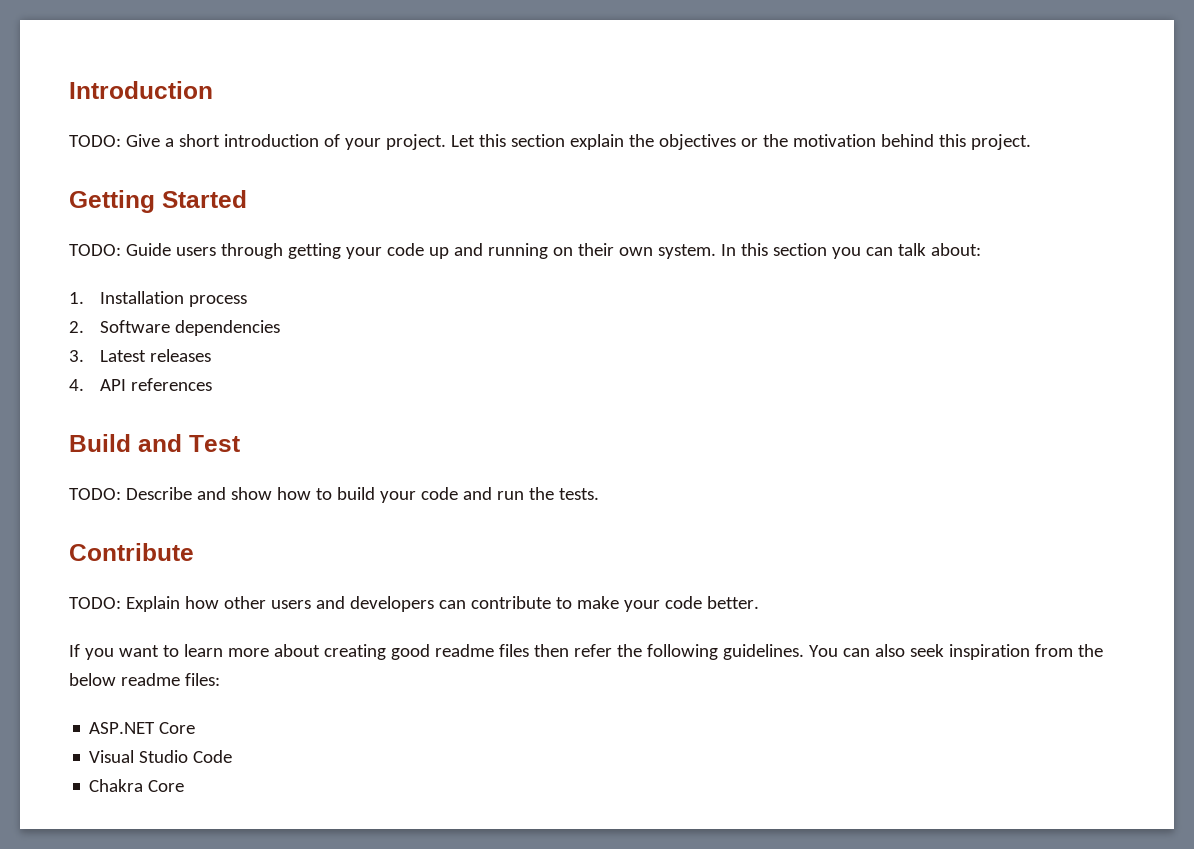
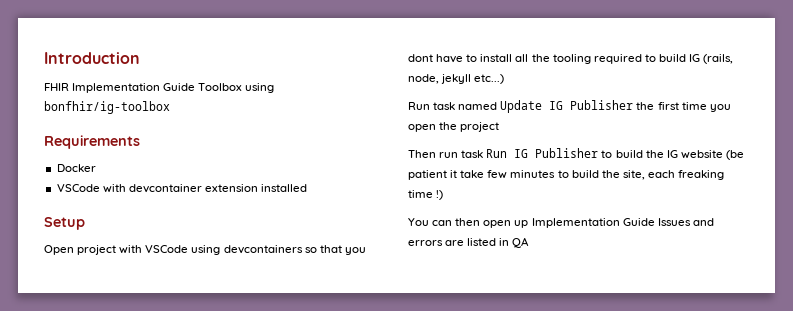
- TODO: Give a short introduction of your project. Let this section explain the objectives or the motivation behind this project.
- Getting Started
- TODO: Guide users through getting your code up and running on their own system. In this section you can talk about:
- 1. Installation process
- 2. Software dependencies
- 3. Latest releases
- 4. API references
- Build and Test
- TODO: Describe and show how to build your code and run the tests.
- Contribute
- TODO: Explain how other users and developers can contribute to make your code better.
- If you want to learn more about creating good readme files then refer the following guidelines. You can also seek inspiration from the below readme files:
- ASP.NET Core
- Visual Studio Code
- Chakra Core
+ FHIR Implementation Guide Toolbox using bonfhir/ig-toolbox
+ Requirements
+ Docker
+ VSCode with devcontainer extension installed
+ Setup
+ Open project with VSCode using devcontainers so that you dont have to install all the tooling required to build IG (rails, node, jekyll etc...)
+ Run task named Update IG Publisher the first time you open the project
+ Then run task Run IG Publisher to build the IG website (be patient it take few minutes to build the site, each freaking time !)
+ You can then open up Implementation Guide Issues and errors are listed in QA

